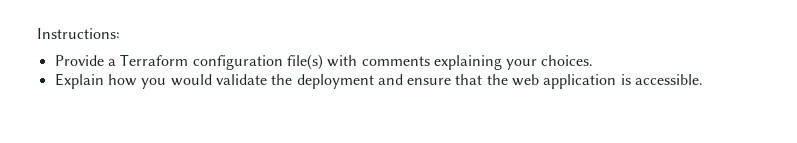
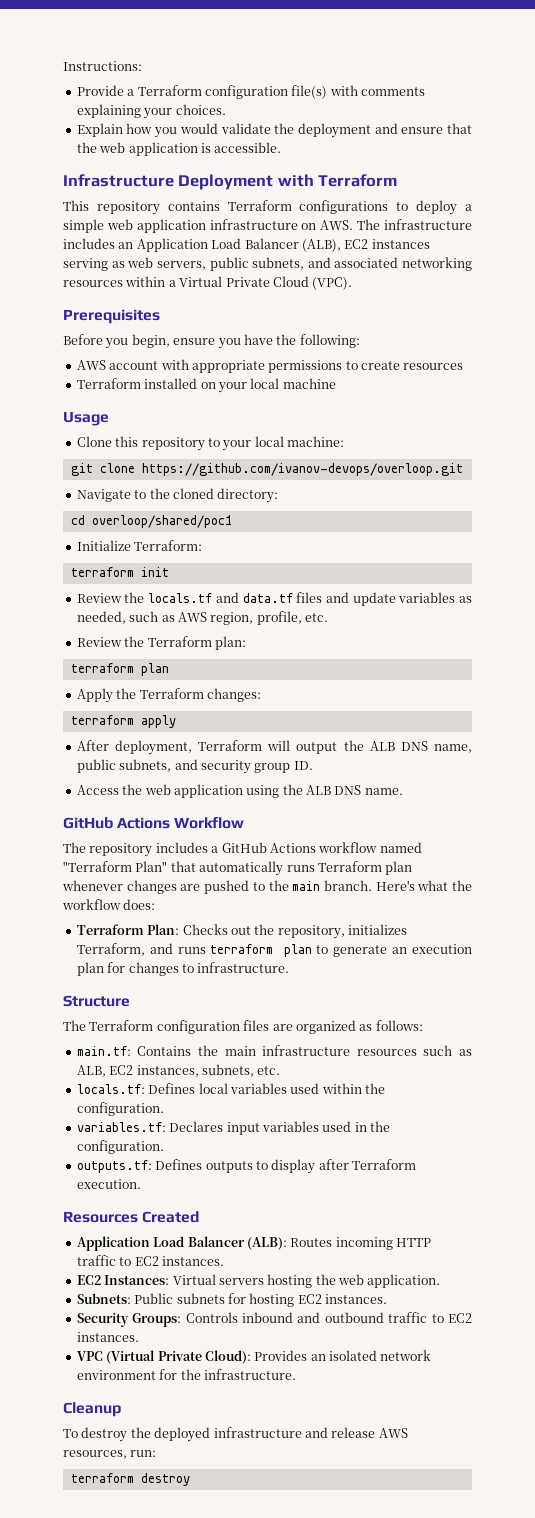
+ Infrastructure Deployment with Terraform
+ This repository contains Terraform configurations to deploy a simple web application infrastructure on AWS. The infrastructure includes an Application Load Balancer (ALB), EC2 instances serving as web servers, public subnets, and associated networking resources within a Virtual Private Cloud (VPC).
+ Prerequisites
+ Before you begin, ensure you have the following:
+ AWS account with appropriate permissions to create resources
+ Terraform installed on your local machine
+ Usage
+ Clone this repository to your local machine:
+ git clone https://github.com/ivanov-devops/overloop.git
+ Navigate to the cloned directory:
+ cd overloop/shared/poc1
+ Initialize Terraform:
+ terraform init
+ Review the locals.tf and data.tf files and update variables as needed, such as AWS region, profile, etc.
+ Review the Terraform plan:
+ terraform plan
+ Apply the Terraform changes:
+ terraform apply
+ After deployment, Terraform will output the ALB DNS name, public subnets, and security group ID.
+ Access the web application using the ALB DNS name.
+ GitHub Actions Workflow
+ The repository includes a GitHub Actions workflow named "Terraform Plan" that automatically runs Terraform plan whenever changes are pushed to the main branch. Here's what the workflow does:
+ Terraform Plan: Checks out the repository, initializes Terraform, and runs terraform plan to generate an execution plan for changes to infrastructure.
+ Structure
+ The Terraform configuration files are organized as follows:
+ main.tf: Contains the main infrastructure resources such as ALB, EC2 instances, subnets, etc.
+ locals.tf: Defines local variables used within the configuration.
+ variables.tf: Declares input variables used in the configuration.
+ outputs.tf: Defines outputs to display after Terraform execution.
+ Resources Created
+ Application Load Balancer (ALB): Routes incoming HTTP traffic to EC2 instances.
+ EC2 Instances: Virtual servers hosting the web application.
+ Subnets: Public subnets for hosting EC2 instances.
+ Security Groups: Controls inbound and outbound traffic to EC2 instances.
+ VPC (Virtual Private Cloud): Provides an isolated network environment for the infrastructure.
+ Cleanup
+ To destroy the deployed infrastructure and release AWS resources, run:
+ terraform destroy

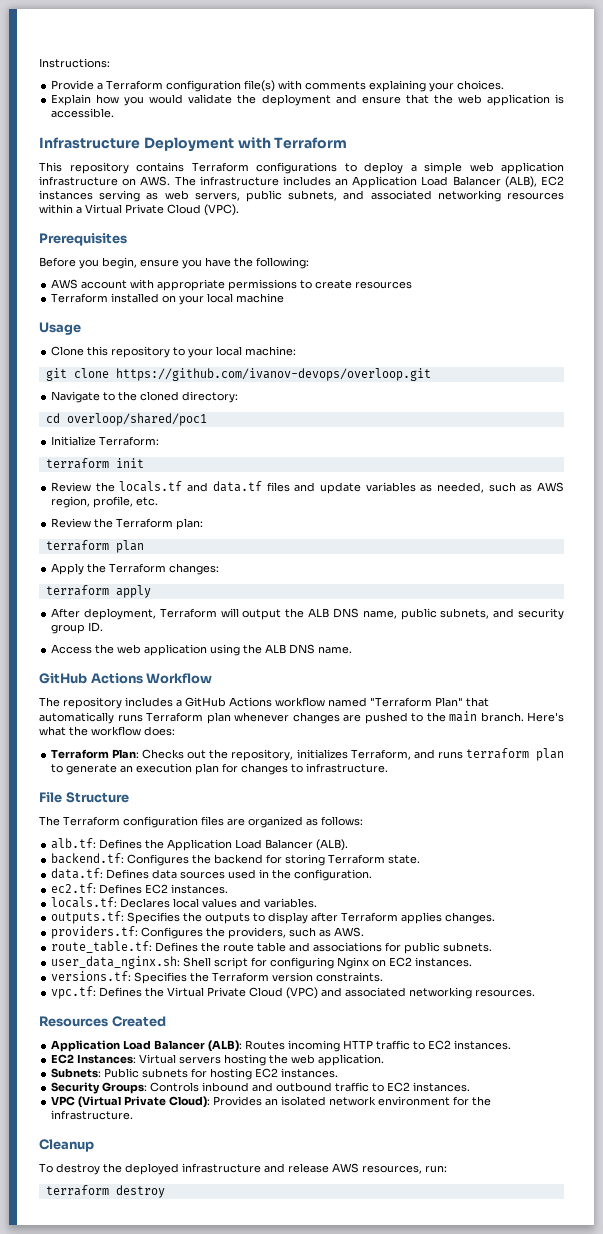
- Structure
+ File Structure
- main.tf: Contains the main infrastructure resources such as ALB, EC2 instances, subnets, etc.
- locals.tf: Defines local variables used within the configuration.
- variables.tf: Declares input variables used in the configuration.
+ alb.tf: Defines the Application Load Balancer (ALB).
+ backend.tf: Configures the backend for storing Terraform state.
+ data.tf: Defines data sources used in the configuration.
+ ec2.tf: Defines EC2 instances.
+ locals.tf: Declares local values and variables.
- outputs.tf: Defines outputs to display after Terraform execution.
+ outputs.tf: Specifies the outputs to display after Terraform applies changes.
+ providers.tf: Configures the providers, such as AWS.
+ route_table.tf: Defines the route table and associations for public subnets.
+ user_data_nginx.sh: Shell script for configuring Nginx on EC2 instances.
+ versions.tf: Specifies the Terraform version constraints.
+ vpc.tf: Defines the Virtual Private Cloud (VPC) and associated networking resources.

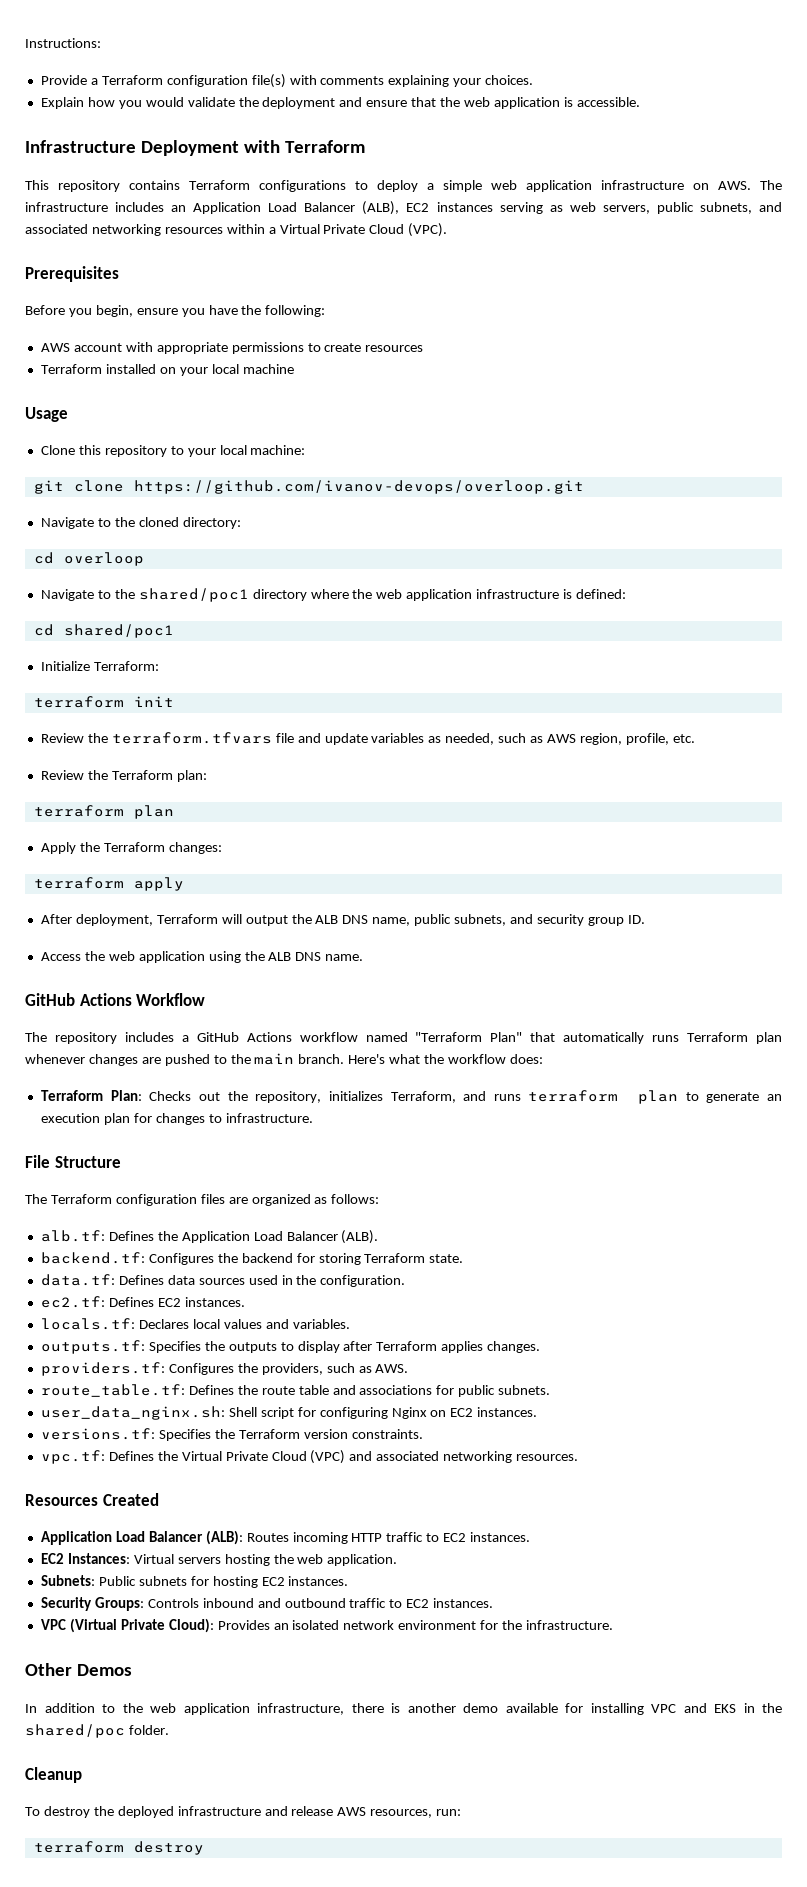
- cd overloop/shared/poc1
+ cd overloop
+ Navigate to the shared/poc1 directory where the web application infrastructure is defined:
+ cd shared/poc1
- Review the locals.tf and data.tf files and update variables as needed, such as AWS region, profile, etc.
+ Review the terraform.tfvars file and update variables as needed, such as AWS region, profile, etc.
+ Other Demos
+ In addition to the web application infrastructure, there is another demo available for installing VPC and EKS in the shared/poc folder.

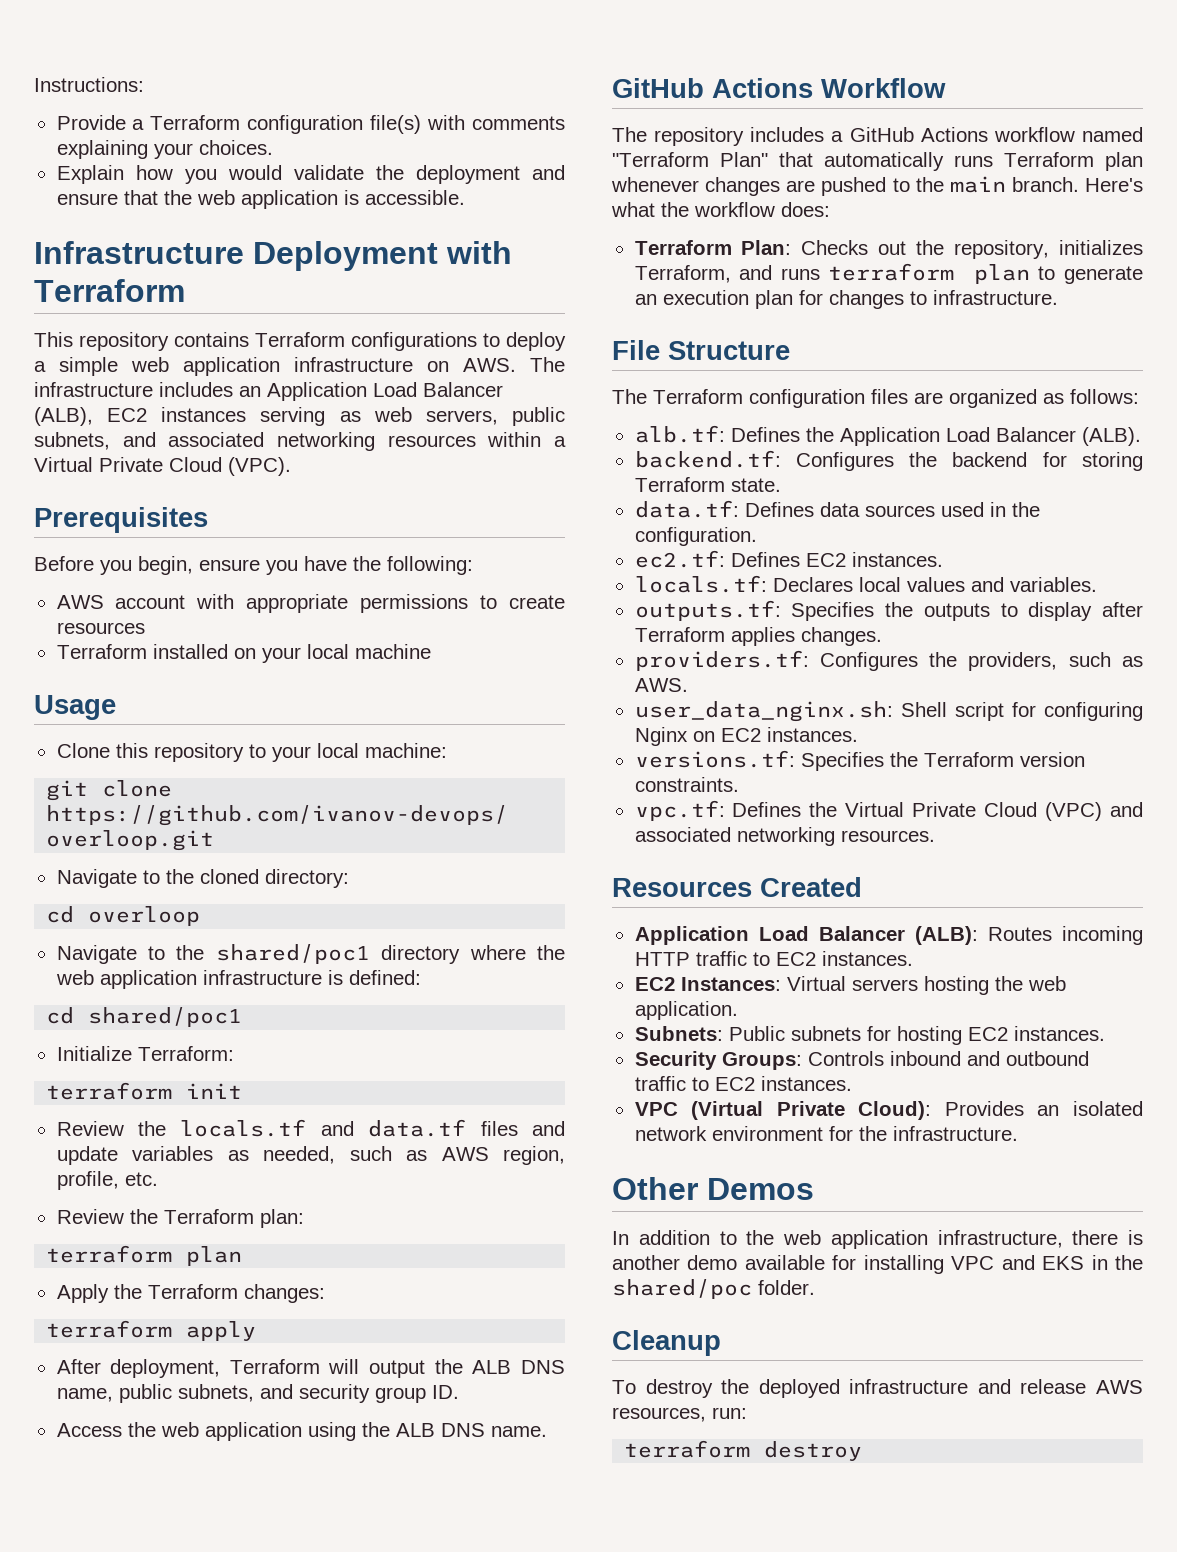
- Review the terraform.tfvars file and update variables as needed, such as AWS region, profile, etc.
+ Review the locals.tf and data.tf files and update variables as needed, such as AWS region, profile, etc.
- route_table.tf: Defines the route table and associations for public subnets.

